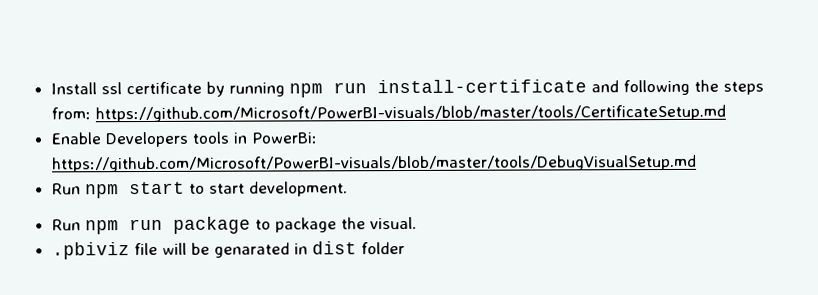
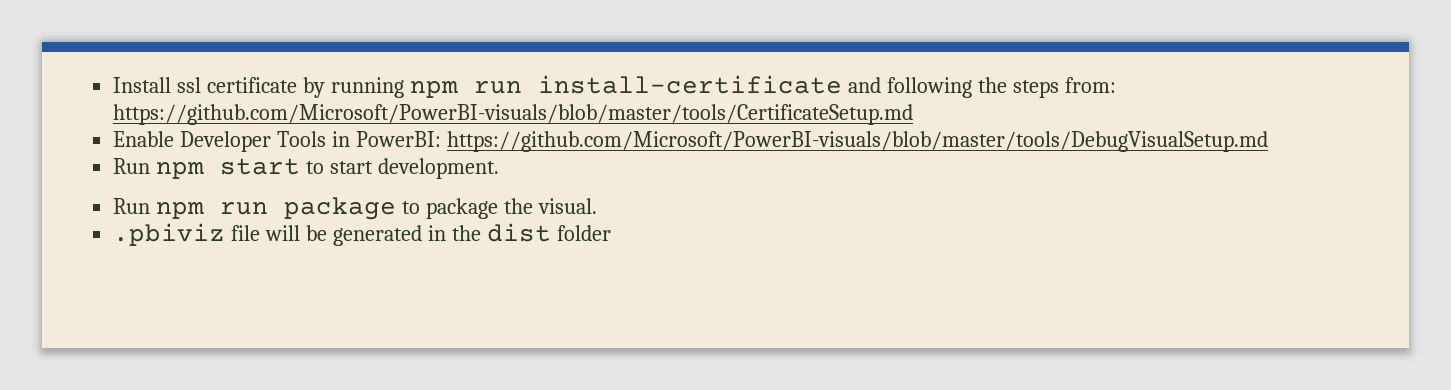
- Enable Developers tools in PowerBi: https://github.com/Microsoft/PowerBI-visuals/blob/master/tools/DebugVisualSetup.md
+ Enable Developer Tools in PowerBI: https://github.com/Microsoft/PowerBI-visuals/blob/master/tools/DebugVisualSetup.md
- .pbiviz file will be genarated in dist folder
+ .pbiviz file will be generated in the dist folder

